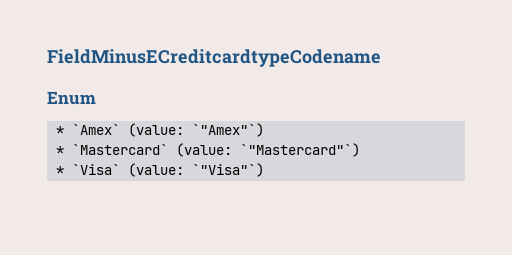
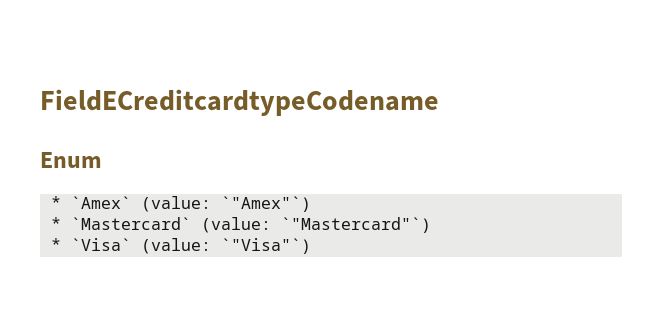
- FieldMinusECreditcardtypeCodename
+ FieldECreditcardtypeCodename

